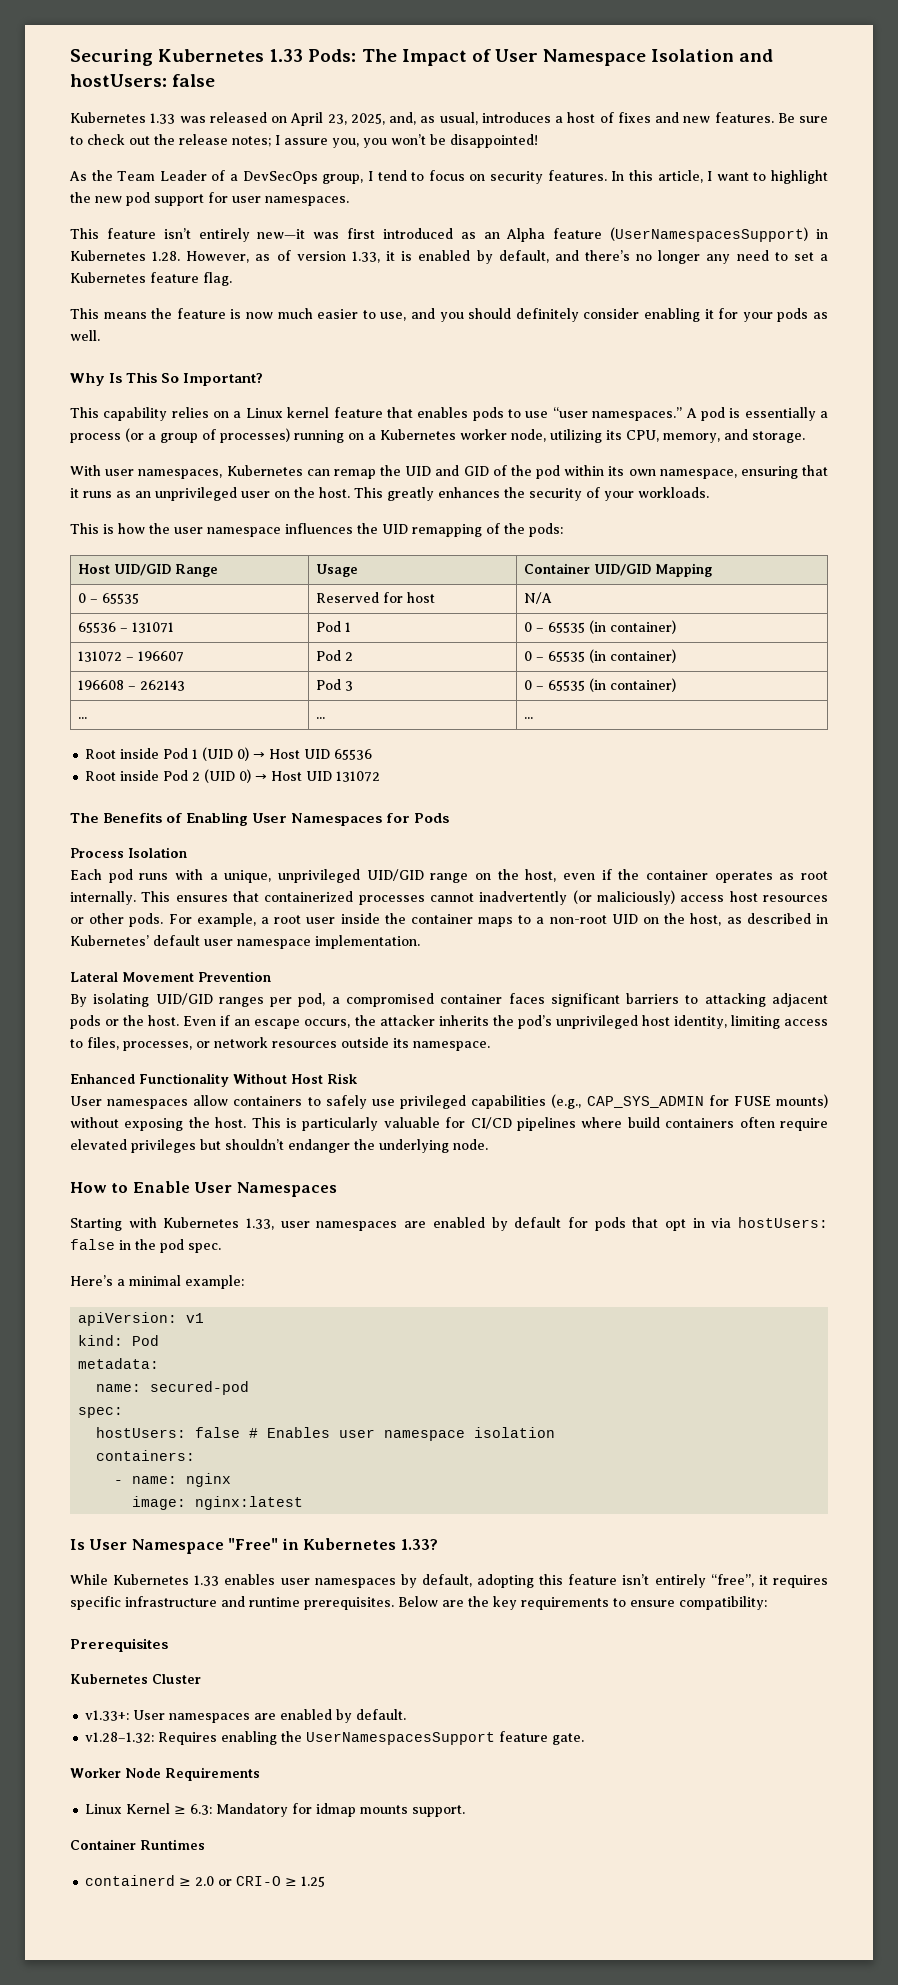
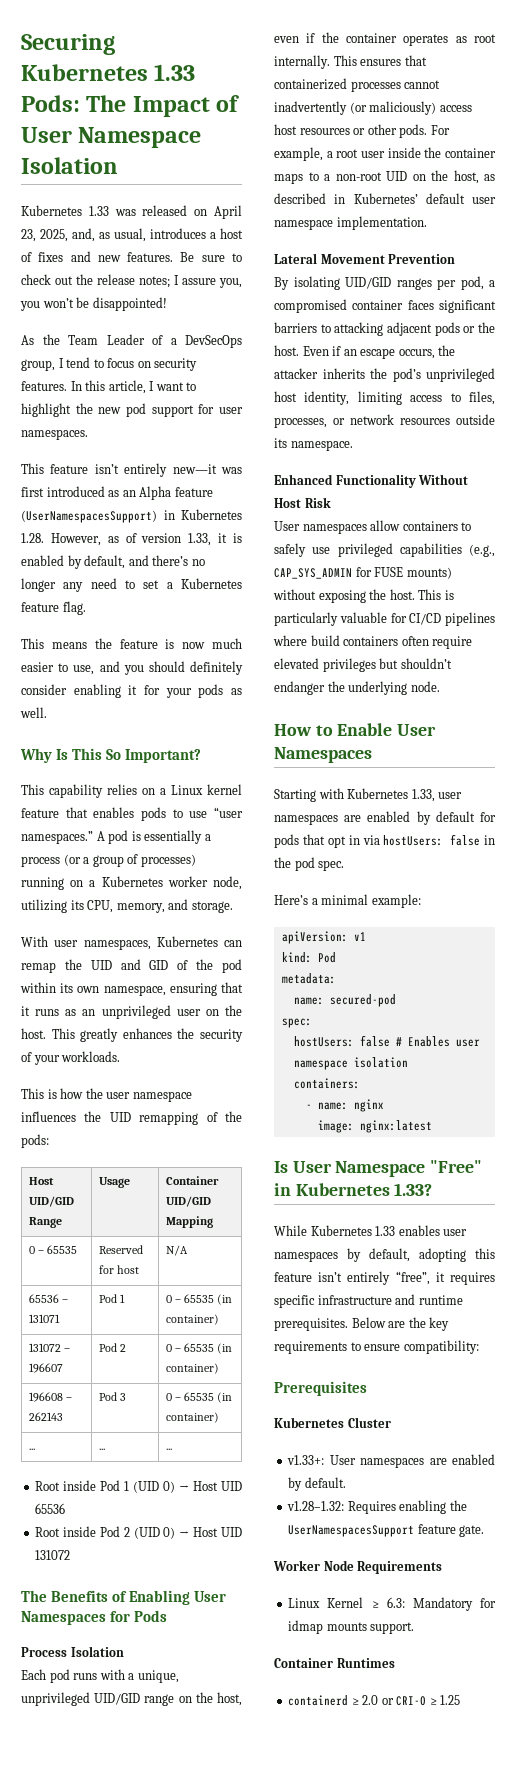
- Securing Kubernetes 1.33 Pods: The Impact of User Namespace Isolation and hostUsers: false
+ Securing Kubernetes 1.33 Pods: The Impact of User Namespace Isolation

